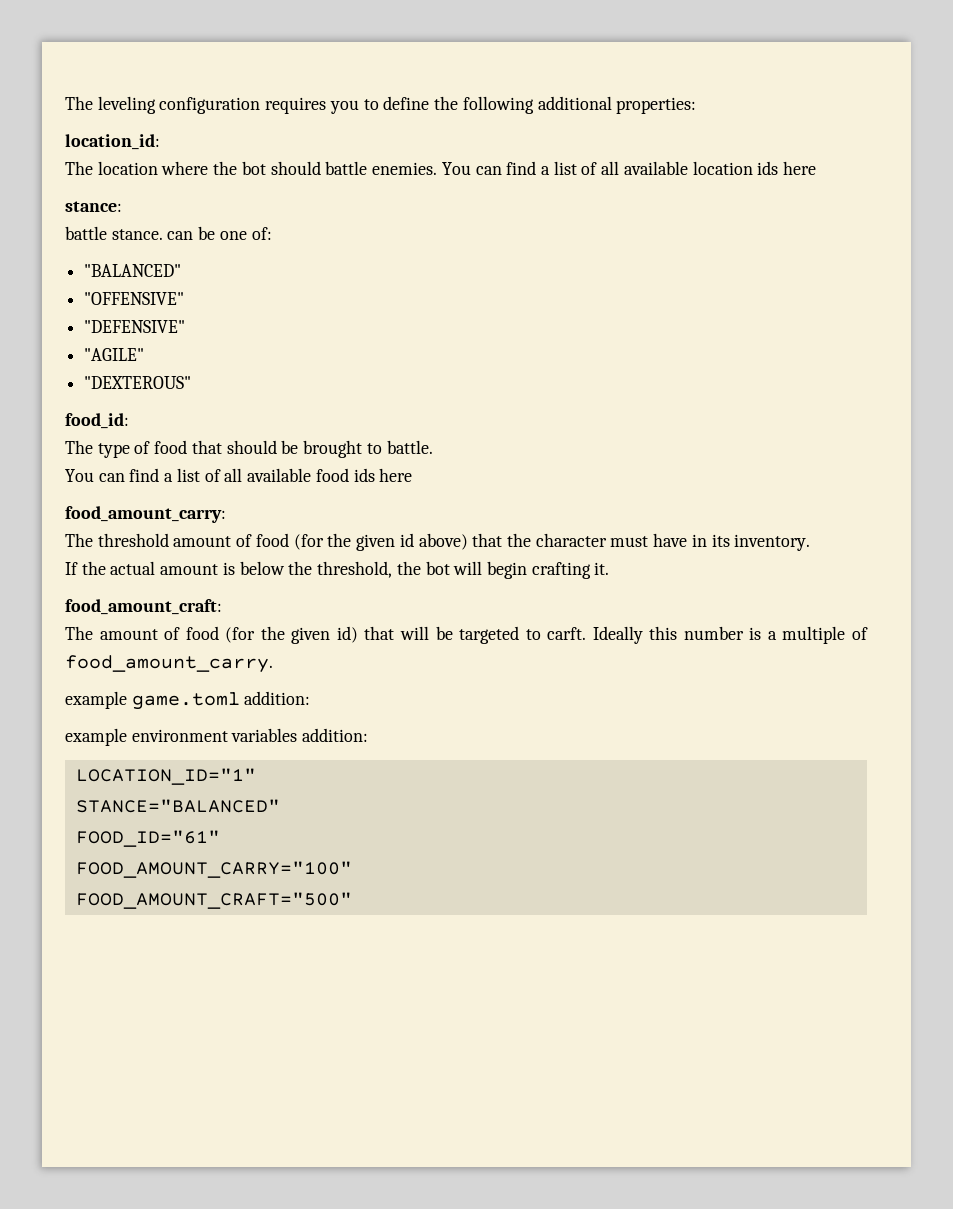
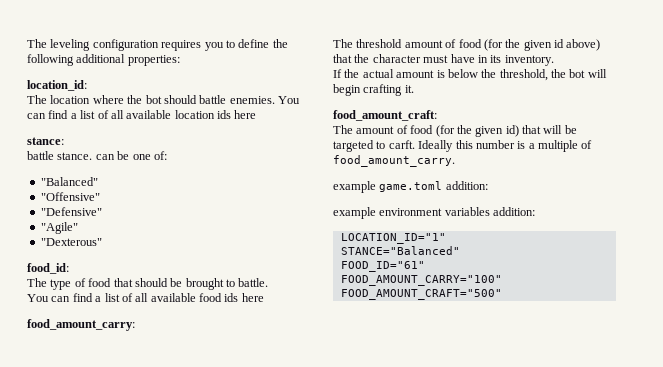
- "BALANCED"
- "OFFENSIVE"
- "DEFENSIVE"
- "AGILE"
- "DEXTEROUS"
+ "Balanced"
+ "Offensive"
+ "Defensive"
+ "Agile"
+ "Dexterous"
- STANCE="BALANCED"
+ STANCE="Balanced"

